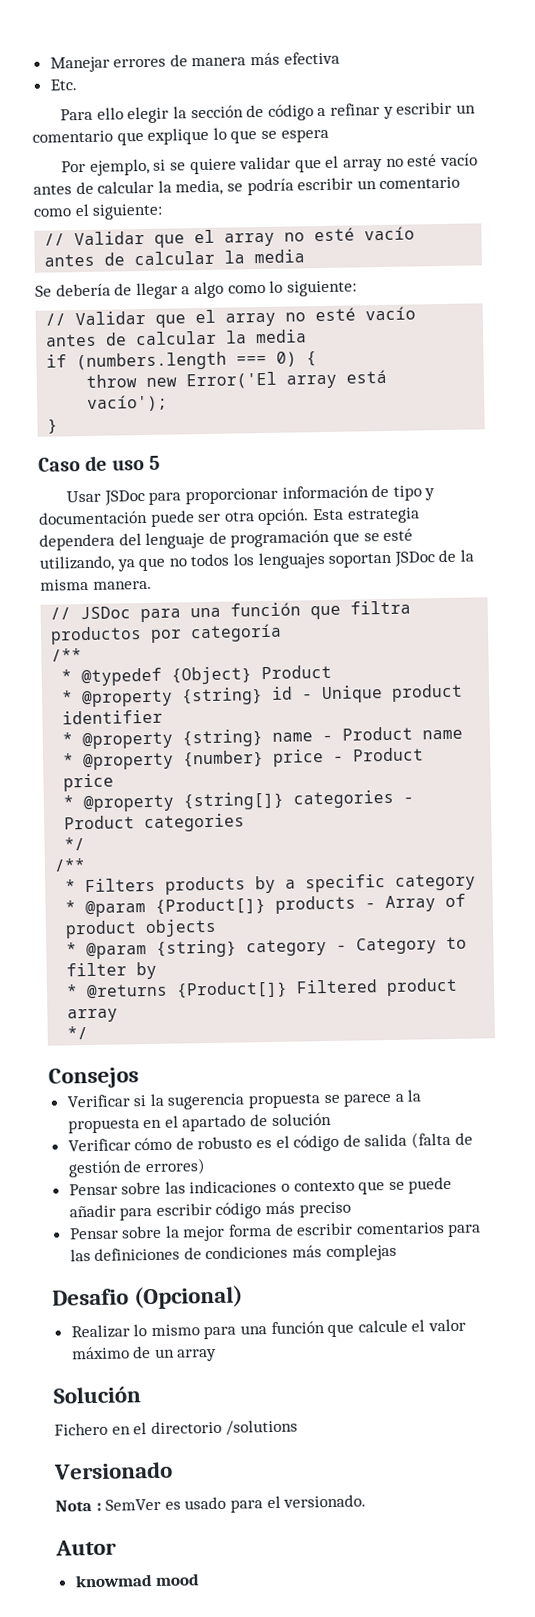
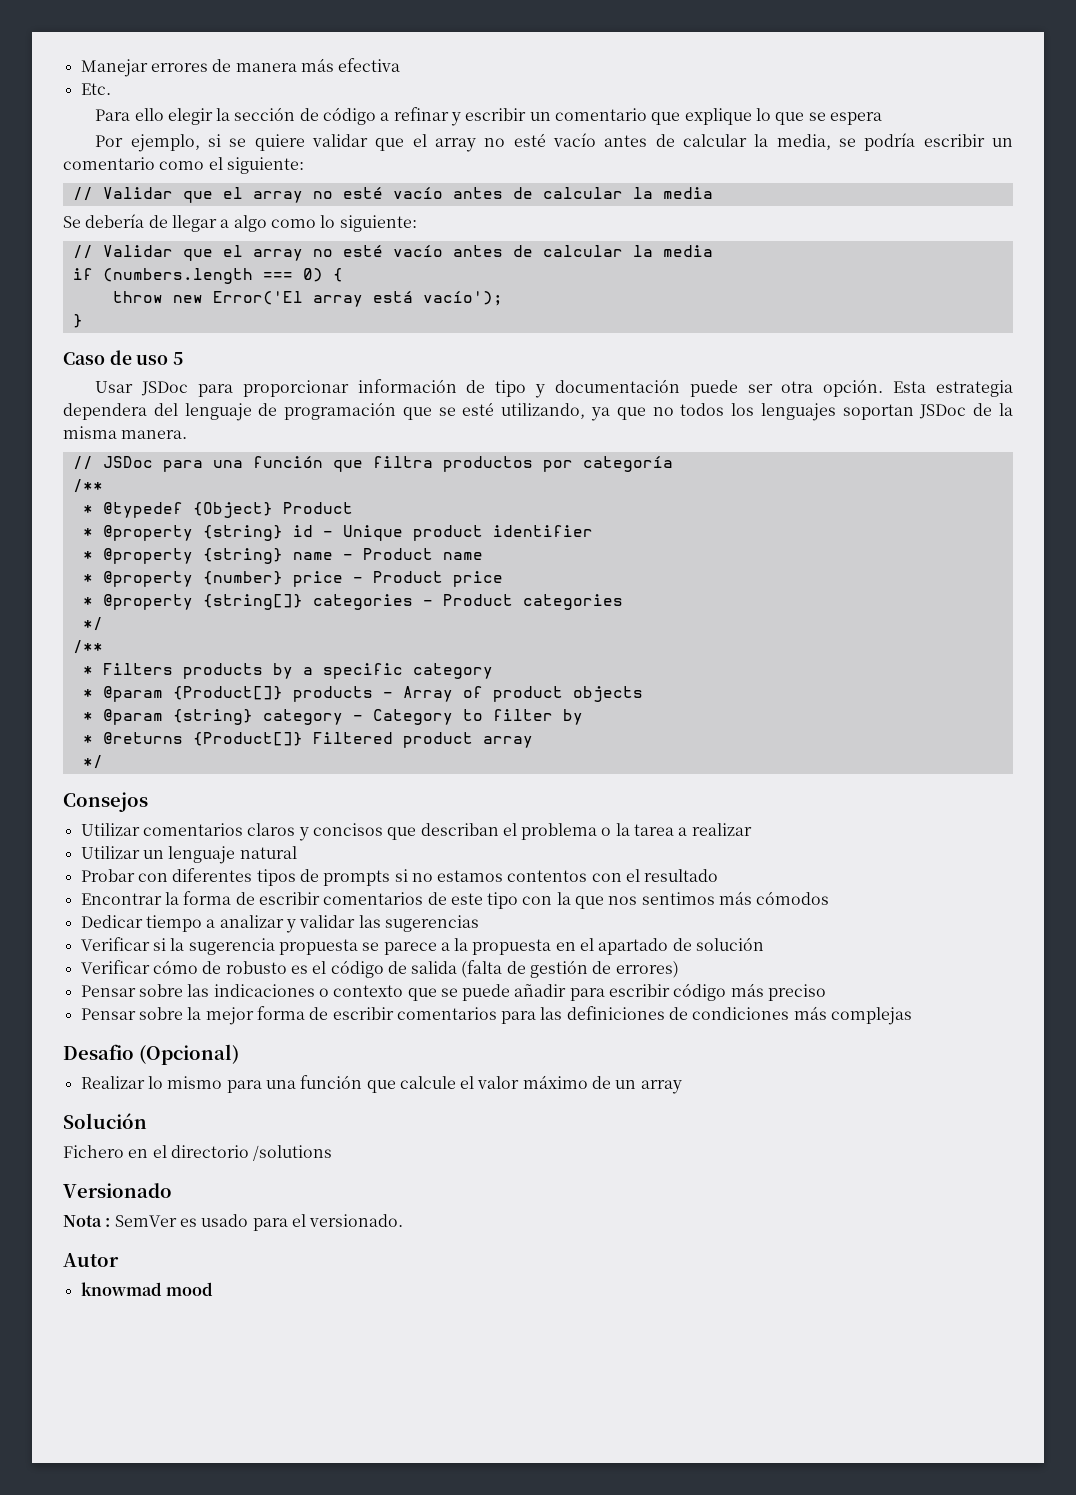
+ Utilizar comentarios claros y concisos que describan el problema o la tarea a realizar
+ Utilizar un lenguaje natural
+ Probar con diferentes tipos de prompts si no estamos contentos con el resultado
+ Encontrar la forma de escribir comentarios de este tipo con la que nos sentimos más cómodos
+ Dedicar tiempo a analizar y validar las sugerencias

